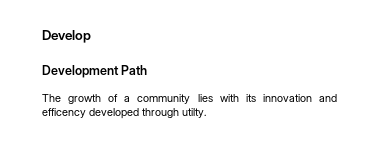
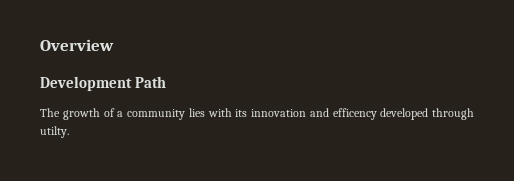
- Develop
+ Overview

